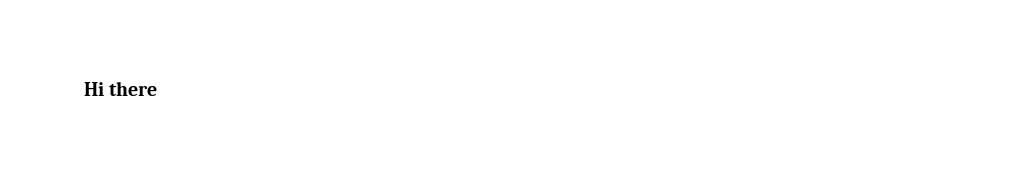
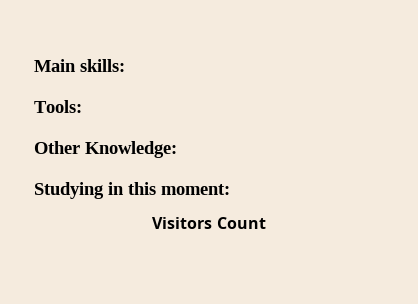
- Hi there
+ Main skills:
+ Tools:
+ Other Knowledge:
+ Studying in this moment:
+ Visitors Count

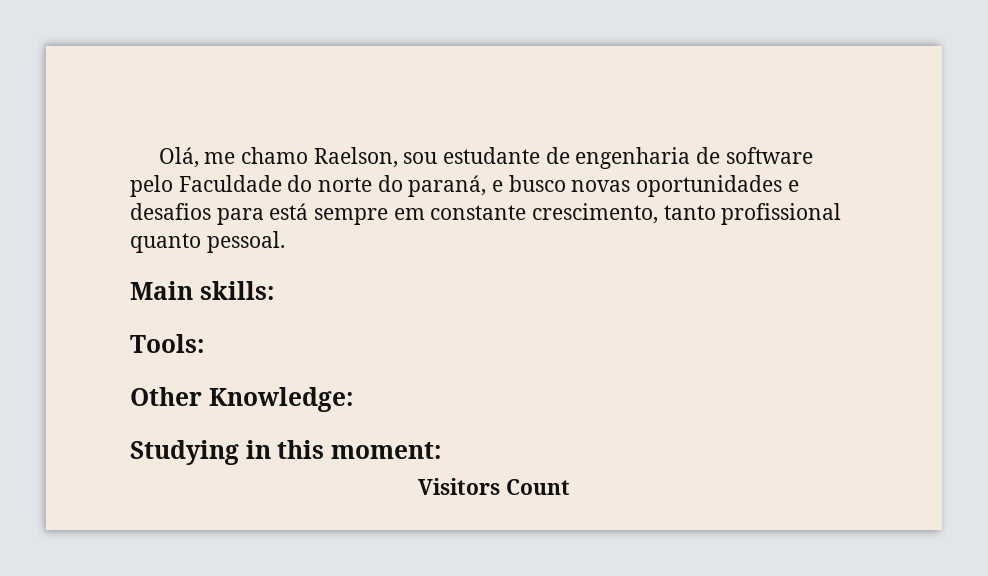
+ Olá, me chamo Raelson, sou estudante de engenharia de software pelo Faculdade do norte do paraná, e busco novas oportunidades e desafios para está sempre em constante crescimento, tanto profissional quanto pessoal.

